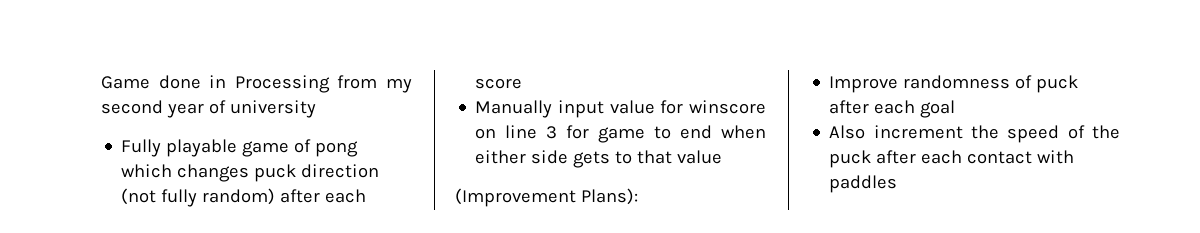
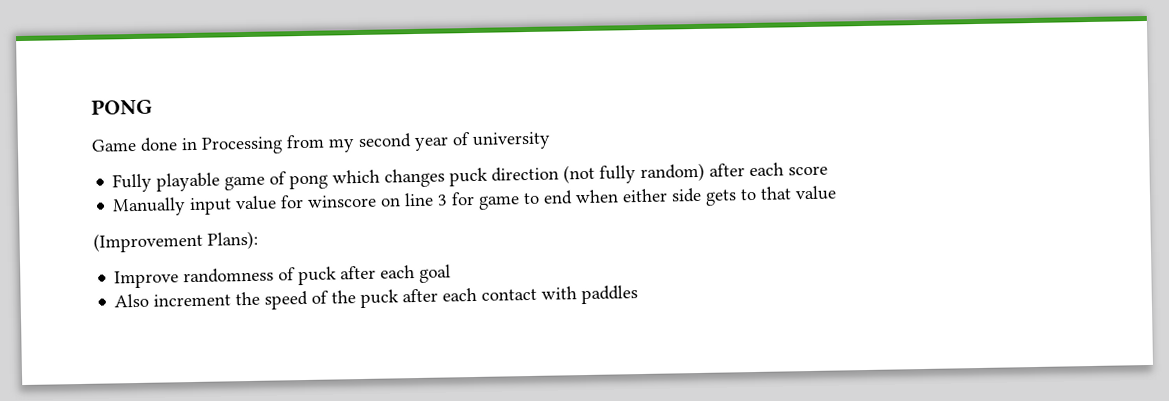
+ PONG

